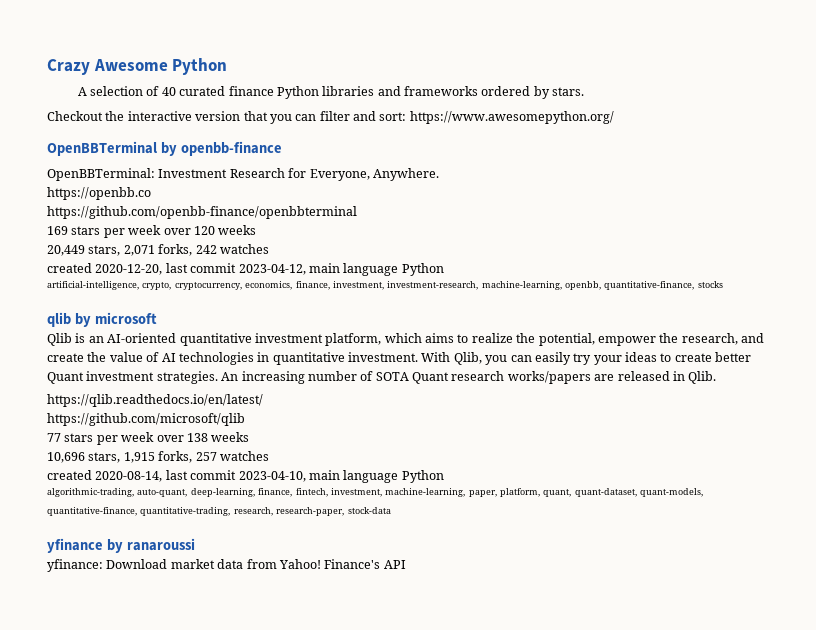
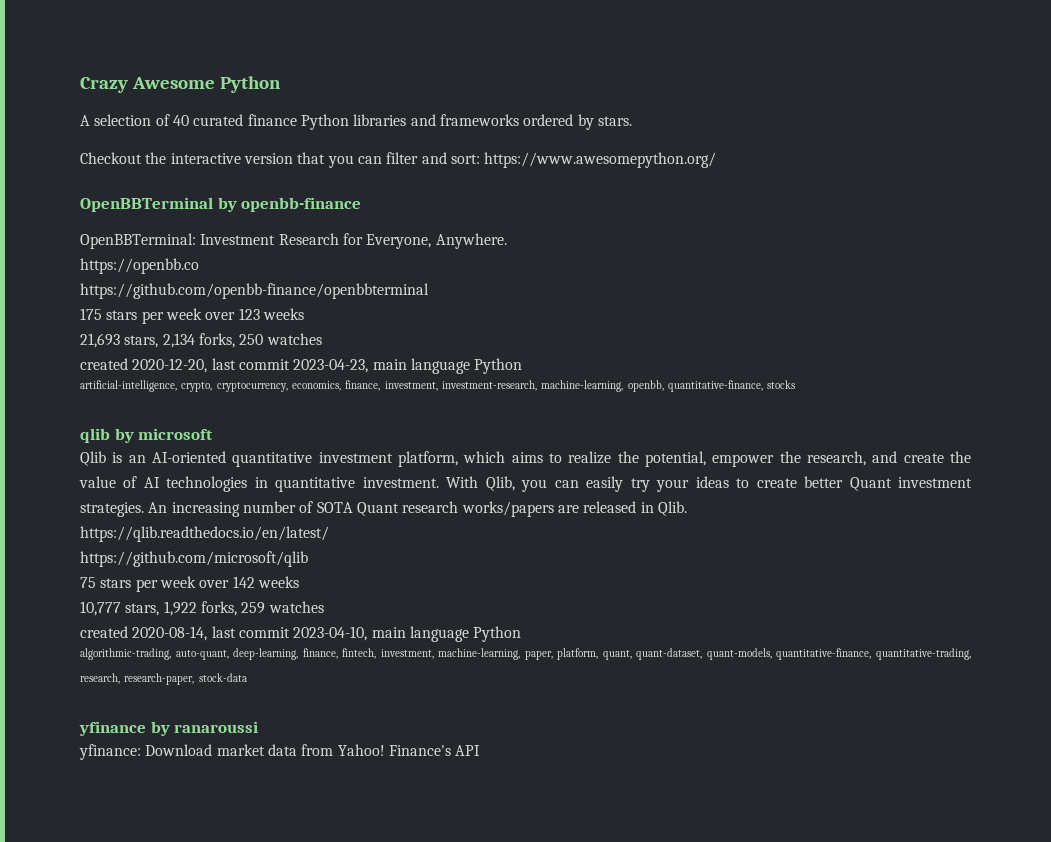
- 169 stars per week over 120 weeks
- 20,449 stars, 2,071 forks, 242 watches
+ 175 stars per week over 123 weeks
+ 21,693 stars, 2,134 forks, 250 watches
- created 2020-12-20, last commit 2023-04-12, main language Python
+ created 2020-12-20, last commit 2023-04-23, main language Python
- 77 stars per week over 138 weeks
- 10,696 stars, 1,915 forks, 257 watches
+ 75 stars per week over 142 weeks
+ 10,777 stars, 1,922 forks, 259 watches

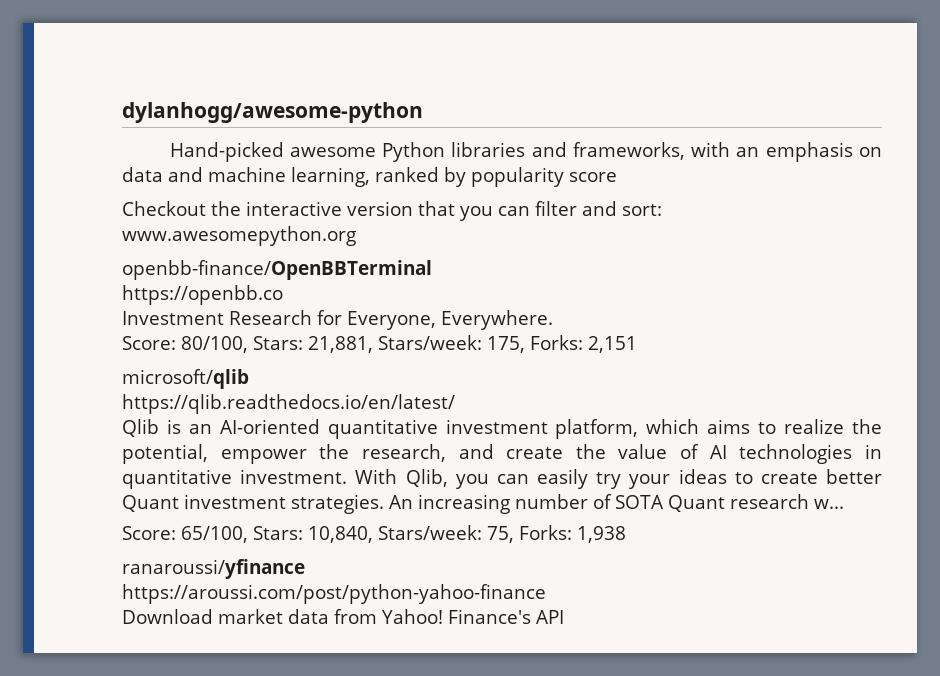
- Crazy Awesome Python
- A selection of 40 curated finance Python libraries and frameworks ordered by stars.
+ dylanhogg/awesome-python
+ Hand-picked awesome Python libraries and frameworks, with an emphasis on data and machine learning, ranked by popularity score
- Checkout the interactive version that you can filter and sort: https://www.awesomepython.org/
- OpenBBTerminal by openbb-finance
- OpenBBTerminal: Investment Research for Everyone, Anywhere.
+ Checkout the interactive version that you can filter and sort: www.awesomepython.org
+ openbb-finance/OpenBBTerminal
  https://openbb.co
- https://github.com/openbb-finance/openbbterminal
- 175 stars per week over 123 weeks
- 21,693 stars, 2,134 forks, 250 watches
- created 2020-12-20, last commit 2023-04-23, main language Python
- artificial-intelligence, crypto, cryptocurrency, economics, finance, investment, investment-research, machine-learning, openbb, quantitative-finance, stocks
- qlib by microsoft
+ Investment Research for Everyone, Everywhere.
+ Score: 80/100, Stars: 21,881, Stars/week: 175, Forks: 2,151
+ microsoft/qlib
+ https://qlib.readthedocs.io/en/latest/
- An increasing number of SOTA Quant research works/papers are released in Qlib.
- https://qlib.readthedocs.io/en/latest/
- https://github.com/microsoft/qlib
- 75 stars per week over 142 weeks
- 10,777 stars, 1,922 forks, 259 watches
- created 2020-08-14, last commit 2023-04-10, main language Python
- algorithmic-trading, auto-quant, deep-learning, finance, fintech, investment, machine-learning, paper, platform, quant, quant-dataset, quant-models, quantitative-finance, quantitative-trading, research, research-paper, stock-data
- yfinance by ranaroussi
- yfinance: Download market data from Yahoo!
+ An increasing number of SOTA Quant research w...
+ Score: 65/100, Stars: 10,840, Stars/week: 75, Forks: 1,938
+ ranaroussi/yfinance
+ https://aroussi.com/post/python-yahoo-finance
+ Download market data from Yahoo!

